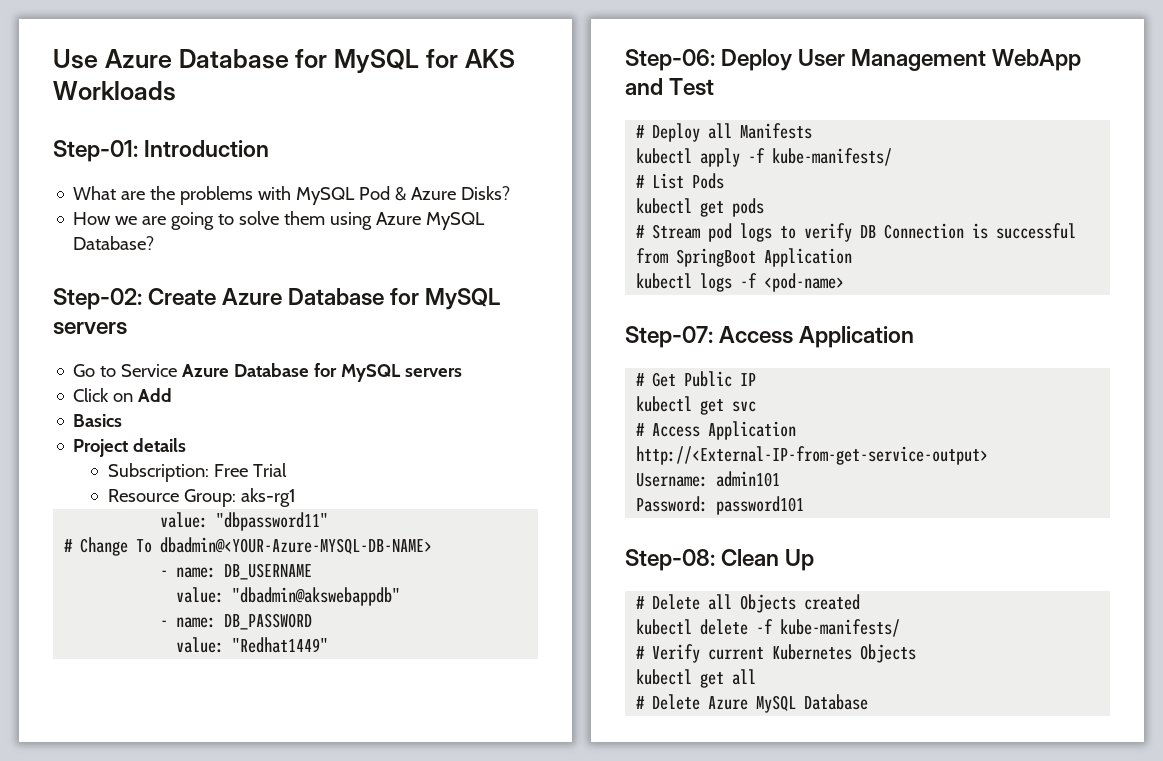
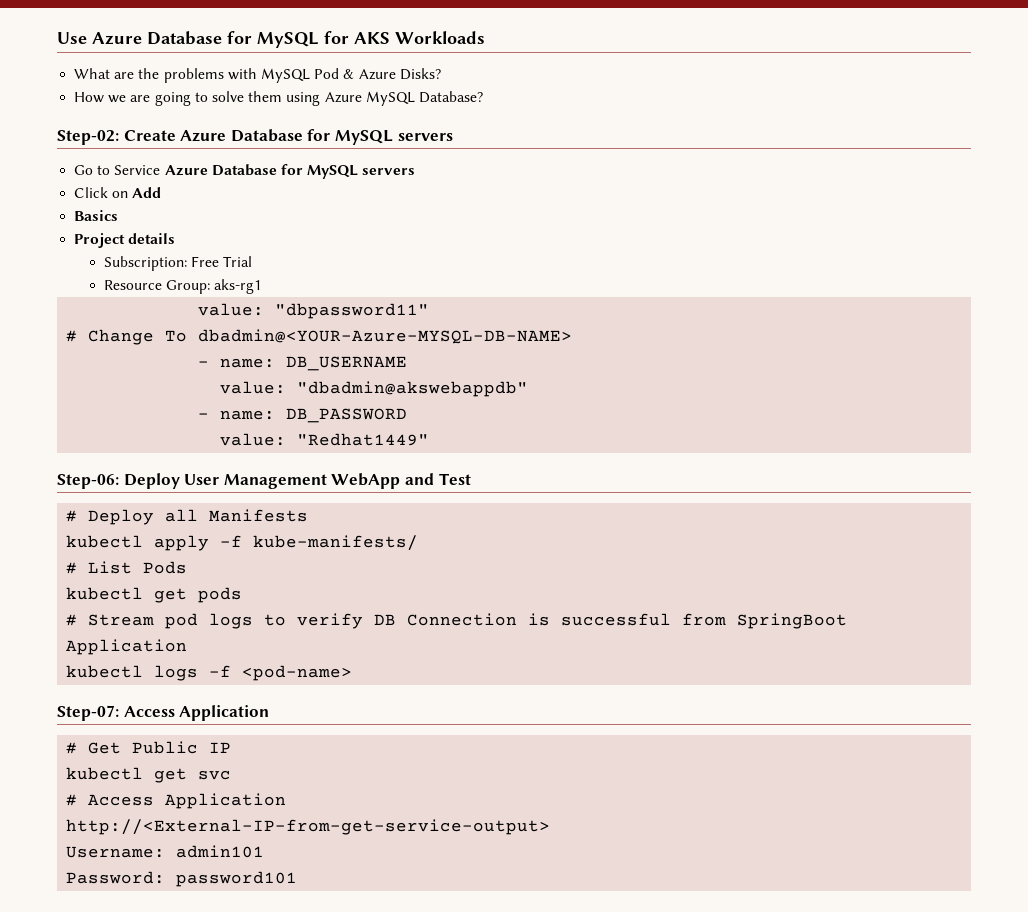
- Step-01: Introduction
- Step-08: Clean Up
- # Delete all Objects created
- kubectl delete -f kube-manifests/
- # Verify current Kubernetes Objects
- kubectl get all
- # Delete Azure MySQL Database

